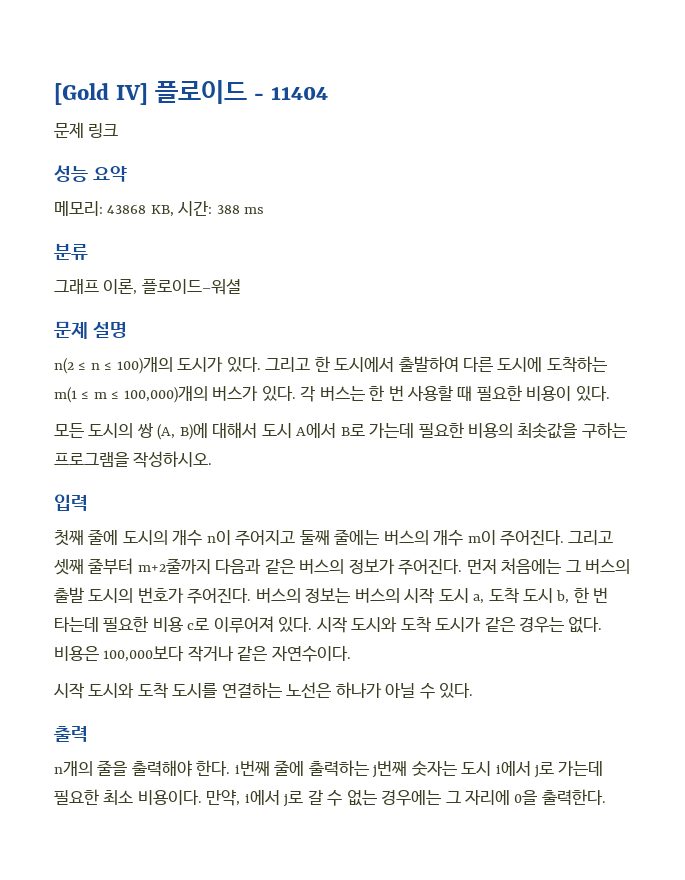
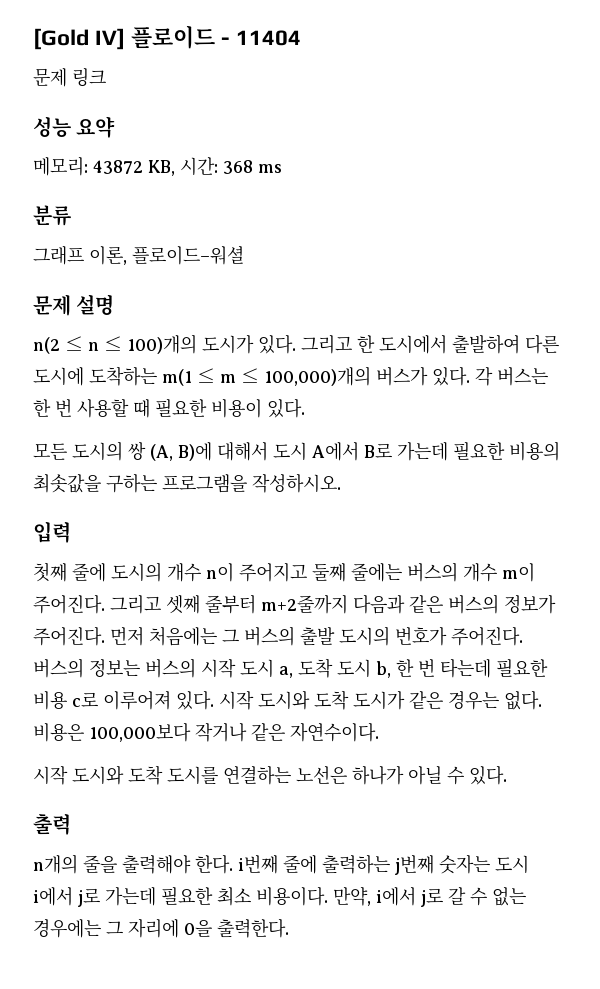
- 메모리: 43868 KB, 시간: 388 ms
+ 메모리: 43872 KB, 시간: 368 ms

